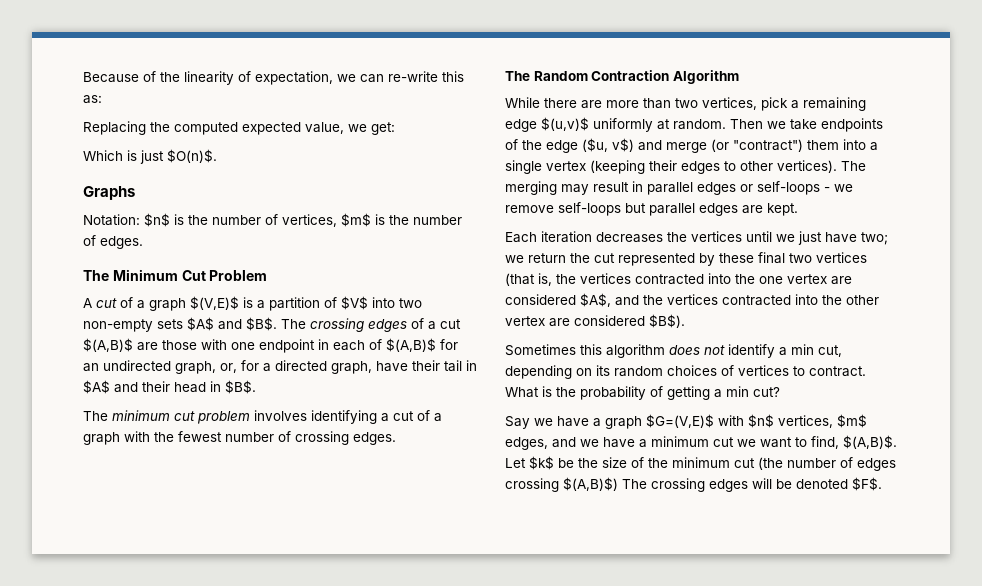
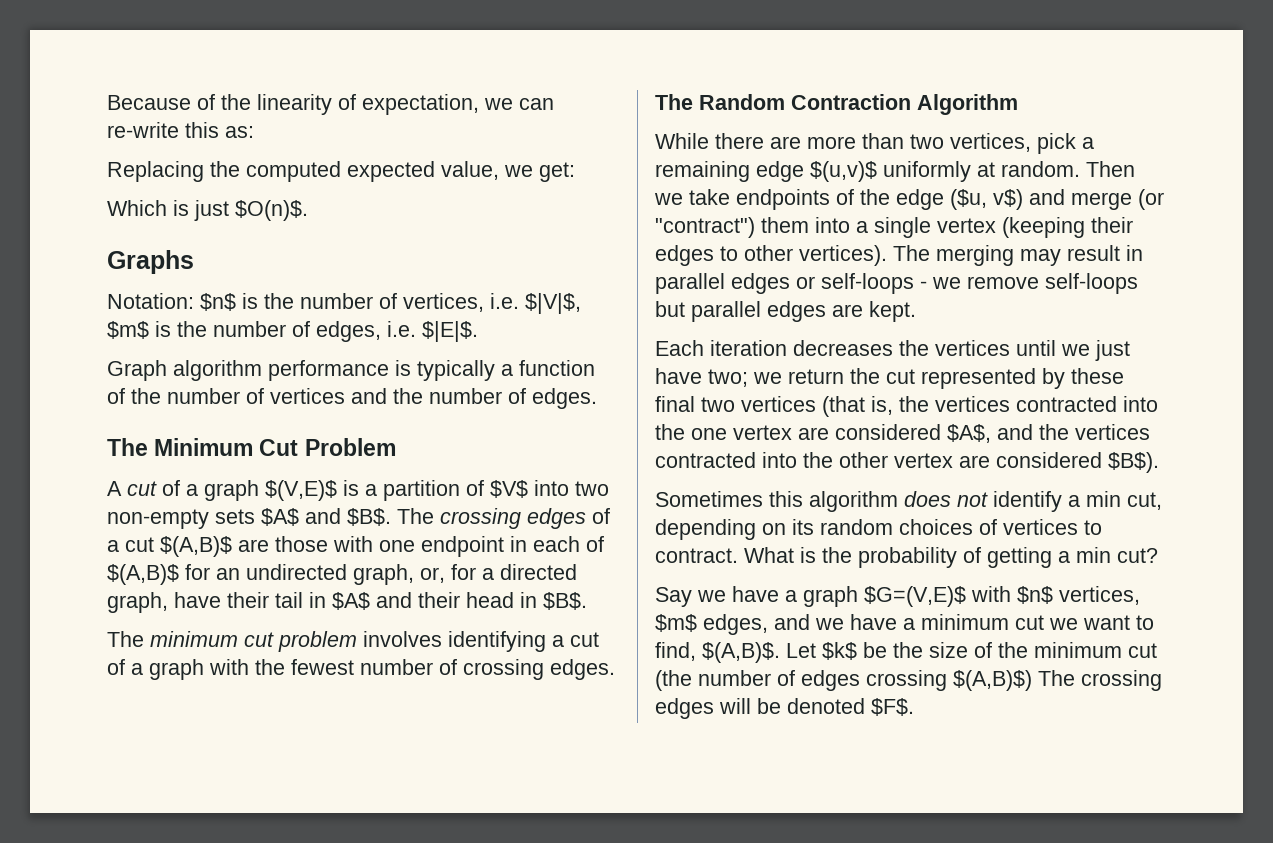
- Notation: $n$ is the number of vertices, $m$ is the number of edges.
+ Notation: $n$ is the number of vertices, i.e. $|V|$, $m$ is the number of edges, i.e. $|E|$.
+ Graph algorithm performance is typically a function of the number of vertices and the number of edges.

